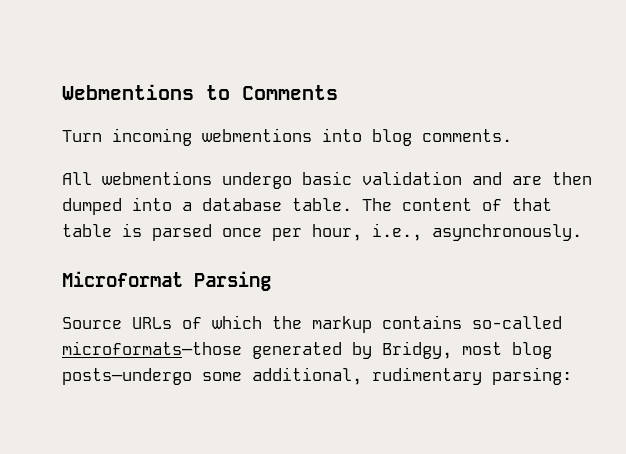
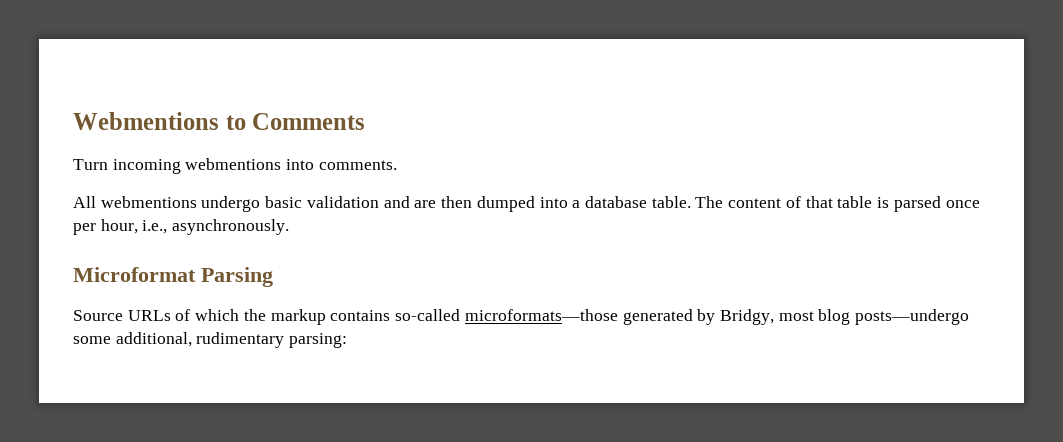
- Turn incoming webmentions into blog comments.
+ Turn incoming webmentions into comments.

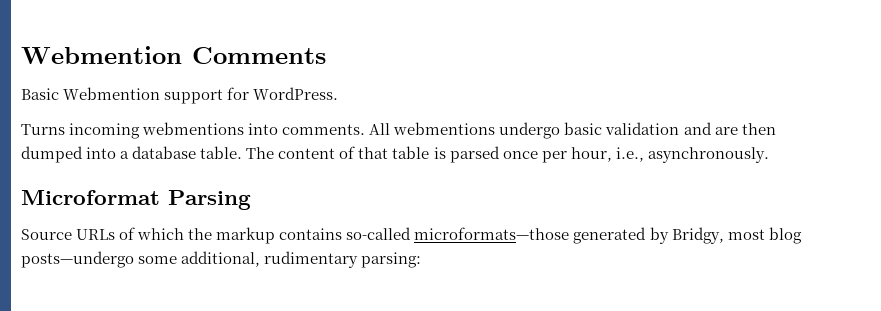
- Webmentions to Comments
+ Webmention Comments
- Turn incoming webmentions into comments.
- All webmentions undergo basic validation and are then dumped into a database table.
+ Basic Webmention support for WordPress.
+ Turns incoming webmentions into comments. All webmentions undergo basic validation and are then dumped into a database table.

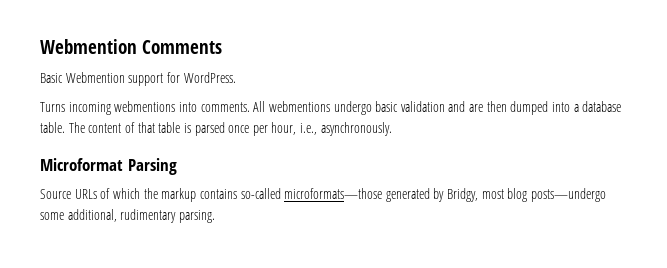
- Source URLs of which the markup contains so-called microformats—those generated by Bridgy, most blog posts—undergo some additional, rudimentary parsing:
+ Source URLs of which the markup contains so-called microformats—those generated by Bridgy, most blog posts—undergo some additional, rudimentary parsing.

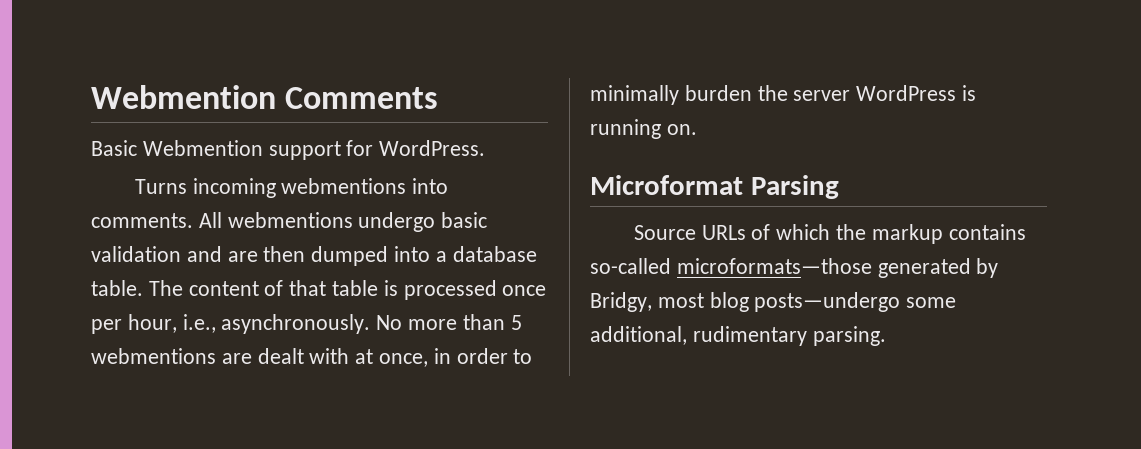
- The content of that table is parsed once per hour, i.e., asynchronously.
+ The content of that table is processed once per hour, i.e., asynchronously. No more than 5 webmentions are dealt with at once, in order to minimally burden the server WordPress is running on.

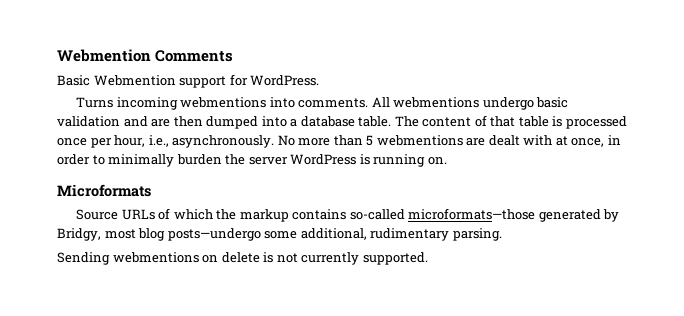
- Microformat Parsing
+ Microformats
+ Sending webmentions on delete is not currently supported.

